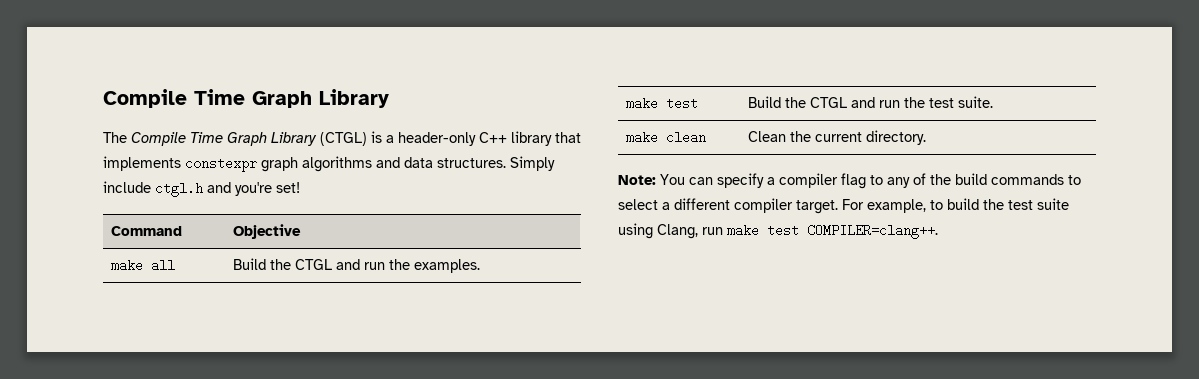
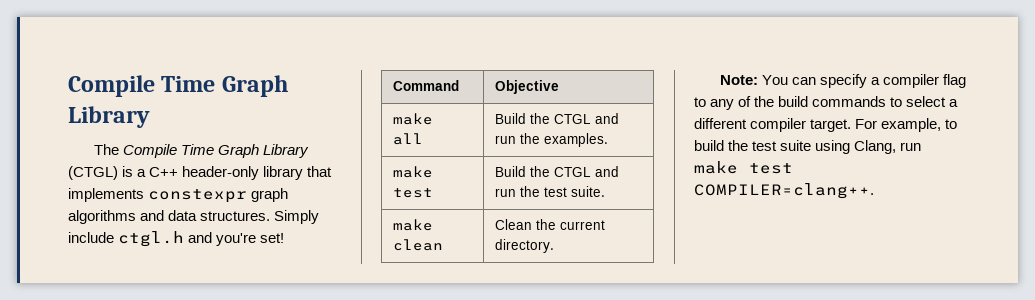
- The Compile Time Graph Library (CTGL) is a header-only C++ library that implements constexpr graph algorithms and data structures.
+ The Compile Time Graph Library (CTGL) is a C++ header-only library that implements constexpr graph algorithms and data structures.

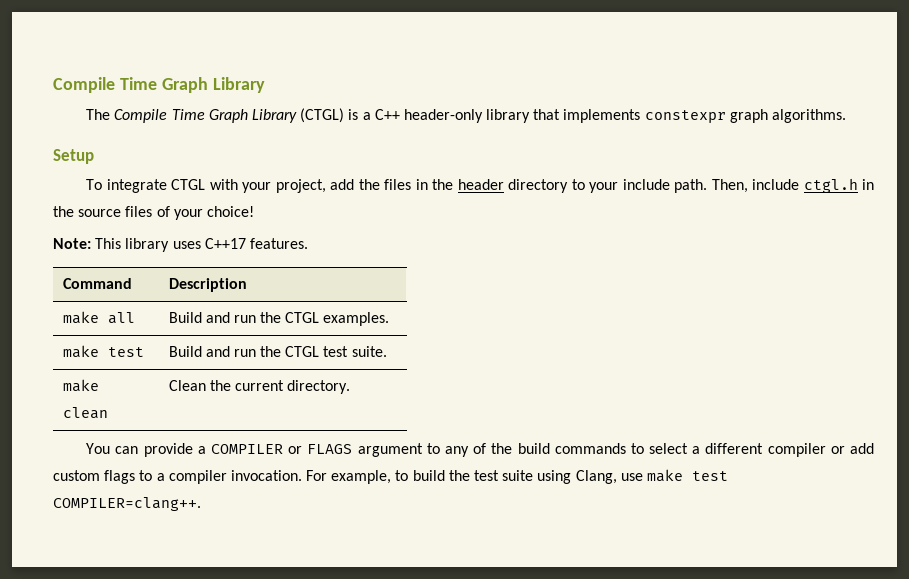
- The Compile Time Graph Library (CTGL) is a C++ header-only library that implements constexpr graph algorithms and data structures. Simply include ctgl.h and you're set!
+ The Compile Time Graph Library (CTGL) is a C++ header-only library that implements constexpr graph algorithms.
+ Setup
+ To integrate CTGL with your project, add the files in the header directory to your include path. Then, include ctgl.h in the source files of your choice!
+ Note: This library uses C++17 features.
- Command | Objective
+ Command | Description
- make all | Build the CTGL and run the examples.
+ make all | Build and run the CTGL examples.
- make test | Build the CTGL and run the test suite.
+ make test | Build and run the CTGL test suite.
- Note: You can specify a compiler flag to any of the build commands to select a different compiler target.
+ You can provide a COMPILER or FLAGS argument to any of the build commands to select a different compiler or add custom flags to a compiler invocation.
- For example, to build the test suite using Clang, run make test COMPILER=clang++.
+ For example, to build the test suite using Clang, use make test COMPILER=clang++.

